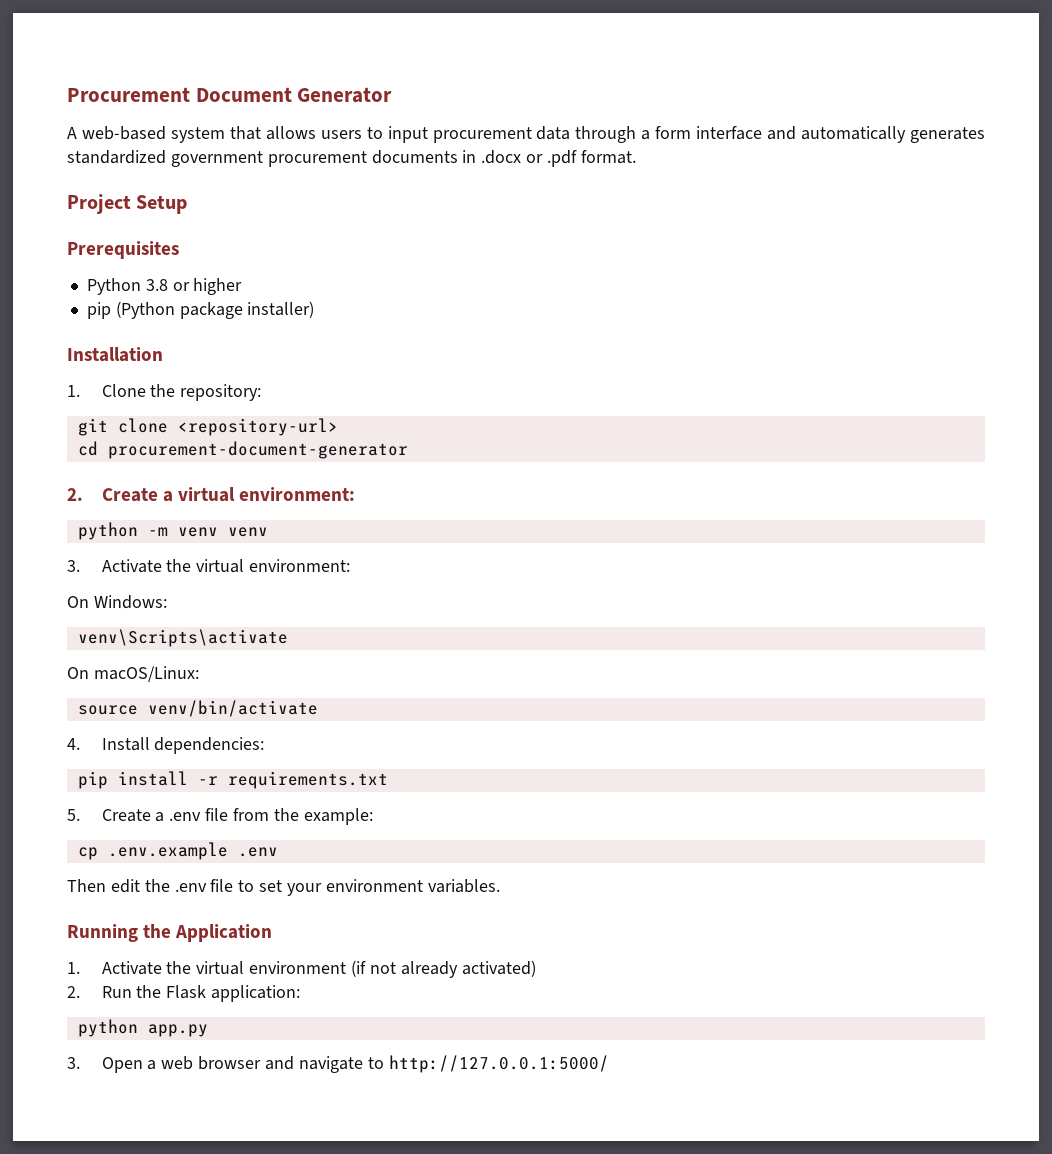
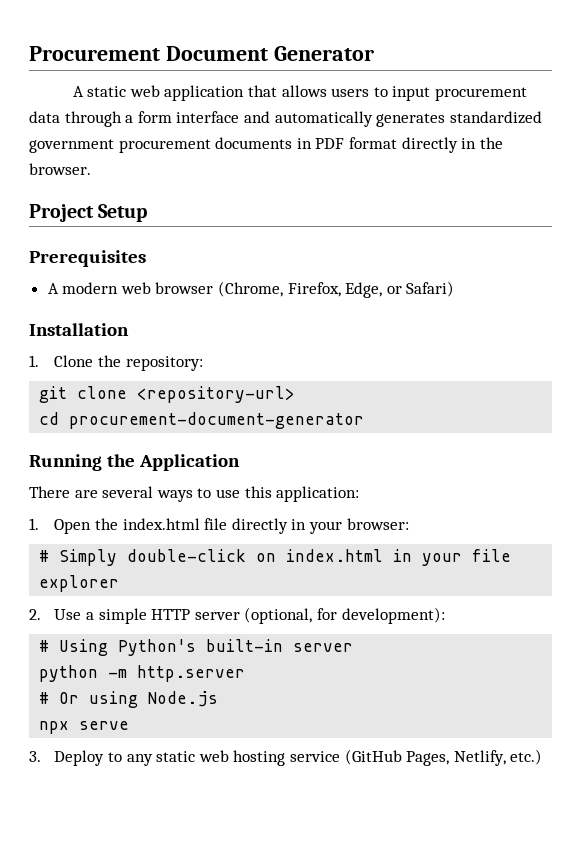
- A web-based system that allows users to input procurement data through a form interface and automatically generates standardized government procurement documents in .docx or .pdf format.
+ A static web application that allows users to input procurement data through a form interface and automatically generates standardized government procurement documents in PDF format directly in the browser.
  Project Setup
  Prerequisites
- Python 3.8 or higher
- pip (Python package installer)
+ A modern web browser (Chrome, Firefox, Edge, or Safari)
- 2. Create a virtual environment:
- python -m venv venv
- 3. Activate the virtual environment:
- On Windows:
- venv\Scripts\activate
- On macOS/Linux:
- source venv/bin/activate
- 4. Install dependencies:
- pip install -r requirements.txt
- 5. Create a .env file from the example:
- cp .env.example .env
- Then edit the .env file to set your environment variables.
  Running the Application
- 1. Activate the virtual environment (if not already activated)
- 2. Run the Flask application:
- python app.py
- 3. Open a web browser and navigate to http://127.0.0.1:5000/
+ There are several ways to use this application:
+ 1. Open the index.html file directly in your browser:
+ # Simply double-click on index.html in your file explorer
+ 2. Use a simple HTTP server (optional, for development):
+ # Using Python's built-in server
+ python -m http.server
+ # Or using Node.js
+ npx serve
+ 3. Deploy to any static web hosting service (GitHub Pages, Netlify, etc.)

